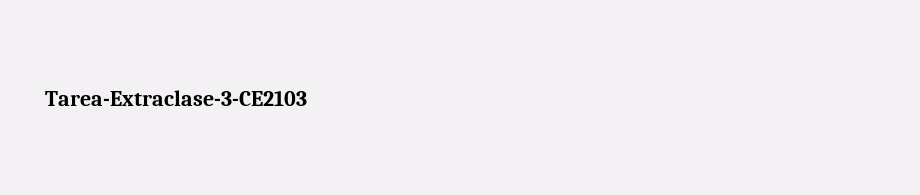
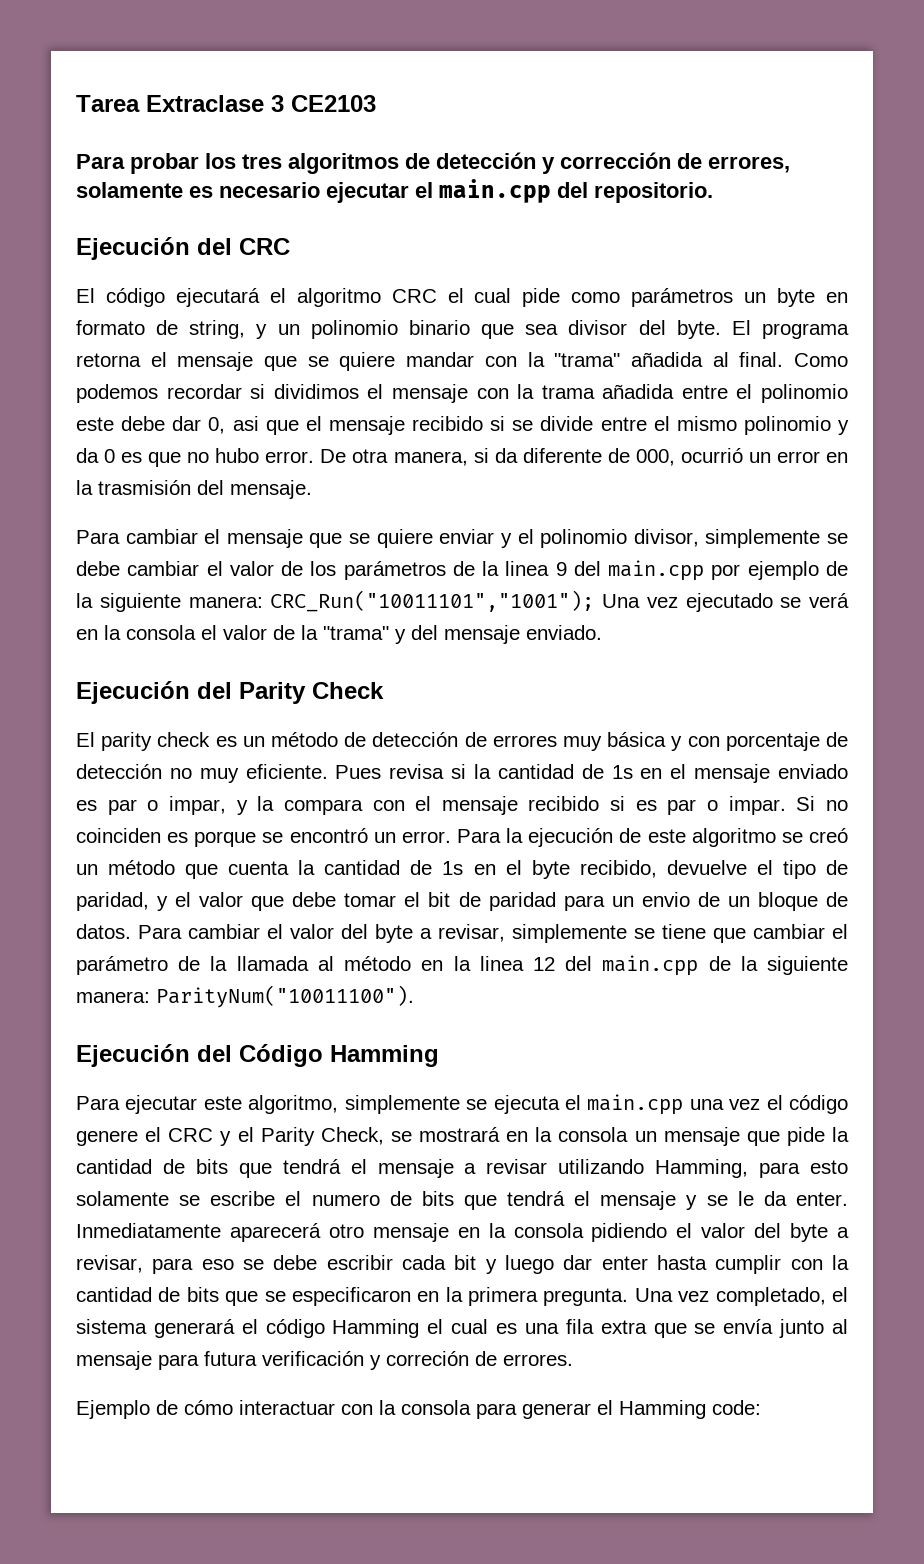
- Tarea-Extraclase-3-CE2103
+ Tarea Extraclase 3 CE2103
+ Para probar los tres algoritmos de detección y corrección de errores, solamente es necesario ejecutar el main.cpp del repositorio.
+ Ejecución del CRC
+ El código ejecutará el algoritmo CRC el cual pide como parámetros un byte en formato de string, y un polinomio binario que sea divisor del byte. El programa retorna el mensaje que se quiere mandar con la "trama" añadida al final. Como podemos recordar si dividimos el mensaje con la trama añadida entre el polinomio este debe dar 0, asi que el mensaje recibido si se divide entre el mismo polinomio y da 0 es que no hubo error. De otra manera, si da diferente de 000, ocurrió un error en la trasmisión del mensaje.
+ Para cambiar el mensaje que se quiere enviar y el polinomio divisor, simplemente se debe cambiar el valor de los parámetros de la linea 9 del main.cpp por ejemplo de la siguiente manera: CRC_Run("10011101","1001"); Una vez ejecutado se verá en la consola el valor de la "trama" y del mensaje enviado.
+ Ejecución del Parity Check
+ El parity check es un método de detección de errores muy básica y con porcentaje de detección no muy eficiente. Pues revisa si la cantidad de 1s en el mensaje enviado es par o impar, y la compara con el mensaje recibido si es par o impar. Si no coinciden es porque se encontró un error. Para la ejecución de este algoritmo se creó un método que cuenta la cantidad de 1s en el byte recibido, devuelve el tipo de paridad, y el valor que debe tomar el bit de paridad para un envio de un bloque de datos. Para cambiar el valor del byte a revisar, simplemente se tiene que cambiar el parámetro de la llamada al método en la linea 12 del main.cpp de la siguiente manera: ParityNum("10011100").
+ Ejecución del Código Hamming
+ Para ejecutar este algoritmo, simplemente se ejecuta el main.cpp una vez el código genere el CRC y el Parity Check, se mostrará en la consola un mensaje que pide la cantidad de bits que tendrá el mensaje a revisar utilizando Hamming, para esto solamente se escribe el numero de bits que tendrá el mensaje y se le da enter. Inmediatamente aparecerá otro mensaje en la consola pidiendo el valor del byte a revisar, para eso se debe escribir cada bit y luego dar enter hasta cumplir con la cantidad de bits que se especificaron en la primera pregunta. Una vez completado, el sistema generará el código Hamming el cual es una fila extra que se envía junto al mensaje para futura verificación y correción de errores.
+ Ejemplo de cómo interactuar con la consola para generar el Hamming code:

